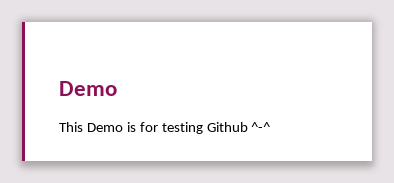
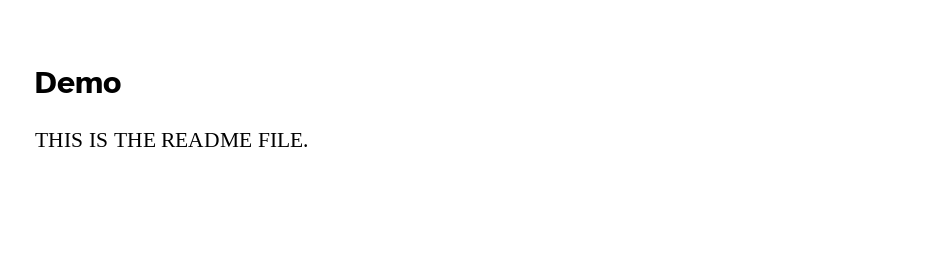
- This Demo is for testing Github ^-^
+ THIS IS THE README FILE.

